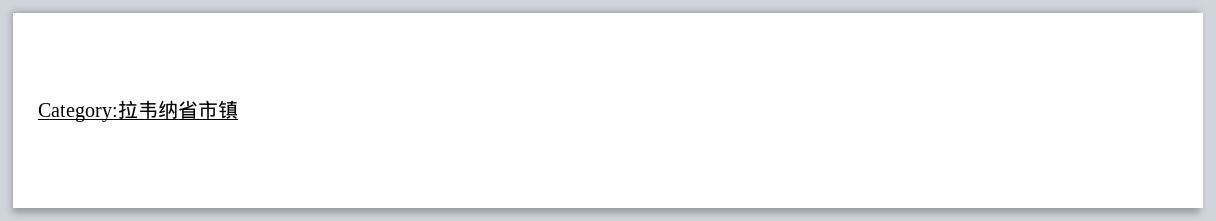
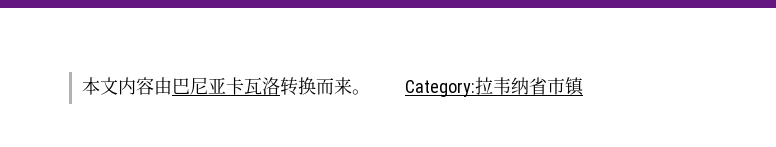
+ 本文内容由巴尼亚卡瓦洛转换而来。

